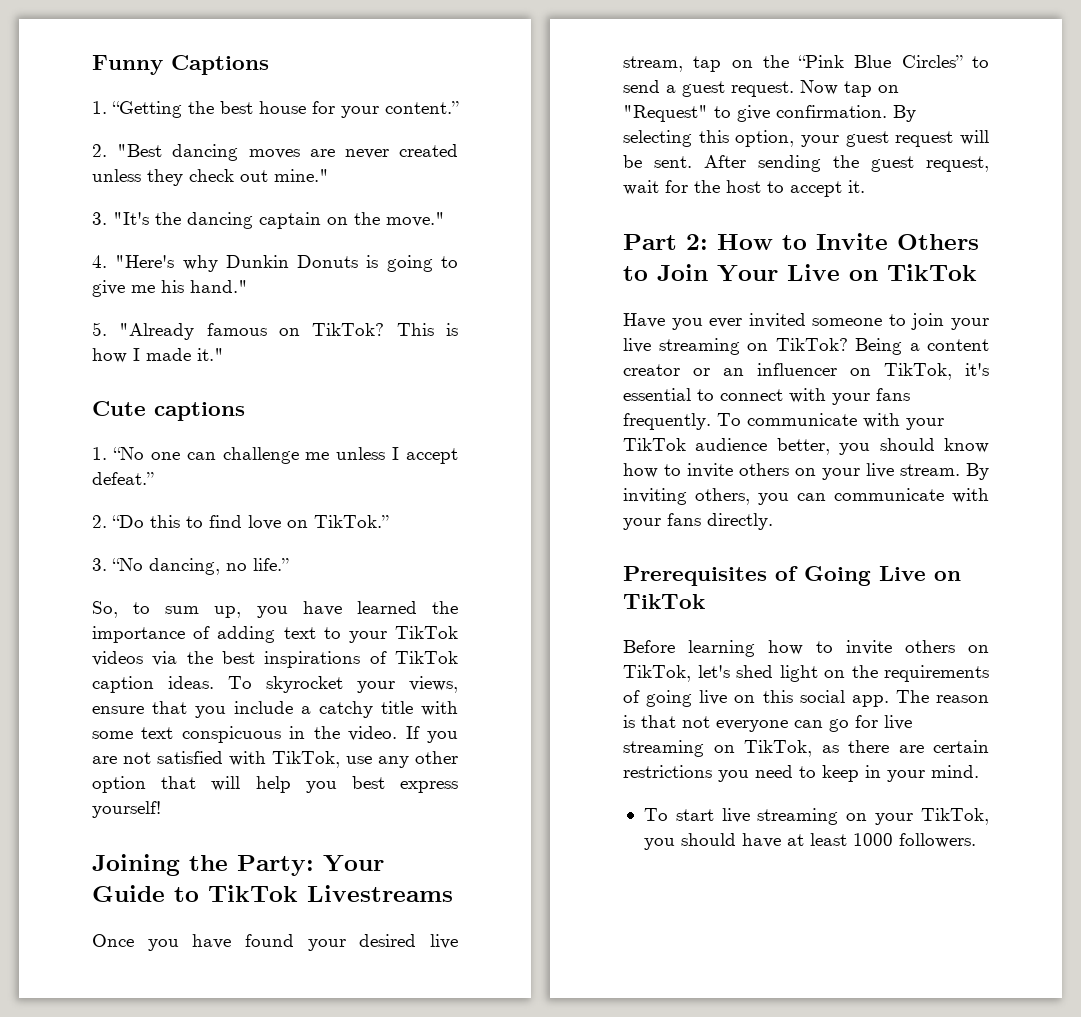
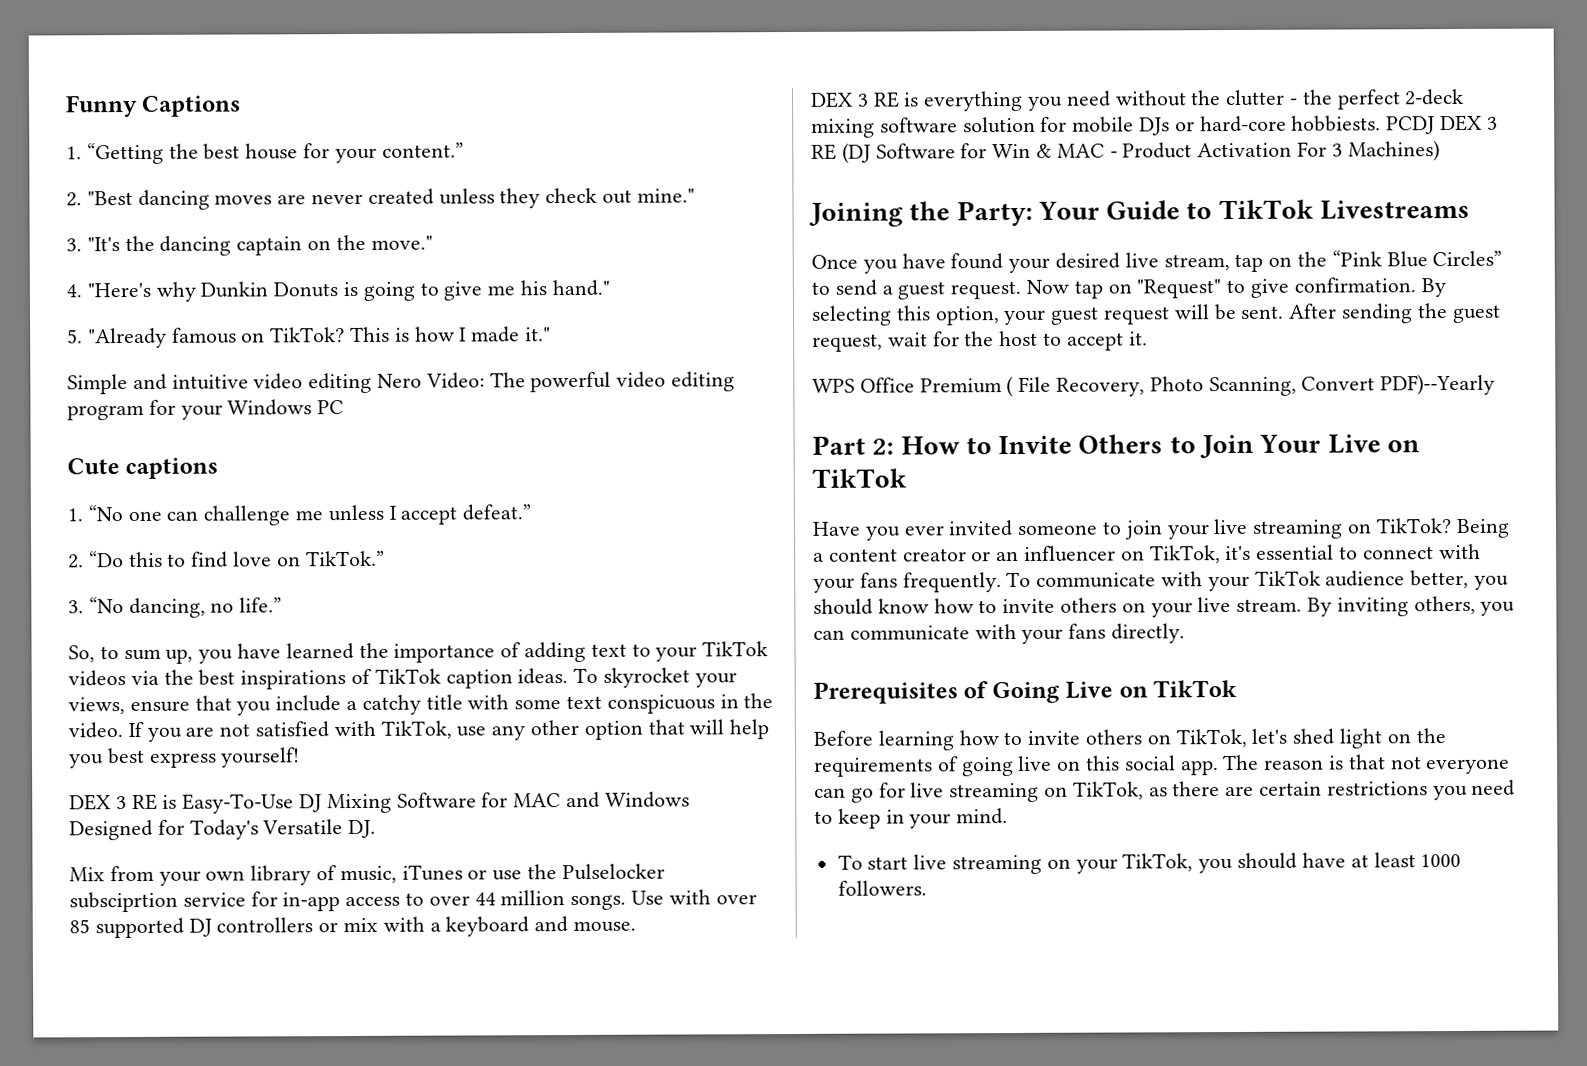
+ Simple and intuitive video editing Nero Video: The powerful video editing program for your Windows PC
+ DEX 3 RE is Easy-To-Use DJ Mixing Software for MAC and Windows Designed for Today's Versatile DJ.
+ Mix from your own library of music, iTunes or use the Pulselocker subsciprtion service for in-app access to over 44 million songs. Use with over 85 supported DJ controllers or mix with a keyboard and mouse.
+ DEX 3 RE is everything you need without the clutter - the perfect 2-deck mixing software solution for mobile DJs or hard-core hobbiests. PCDJ DEX 3 RE (DJ Software for Win & MAC - Product Activation For 3 Machines)
+ WPS Office Premium ( File Recovery, Photo Scanning, Convert PDF)--Yearly

